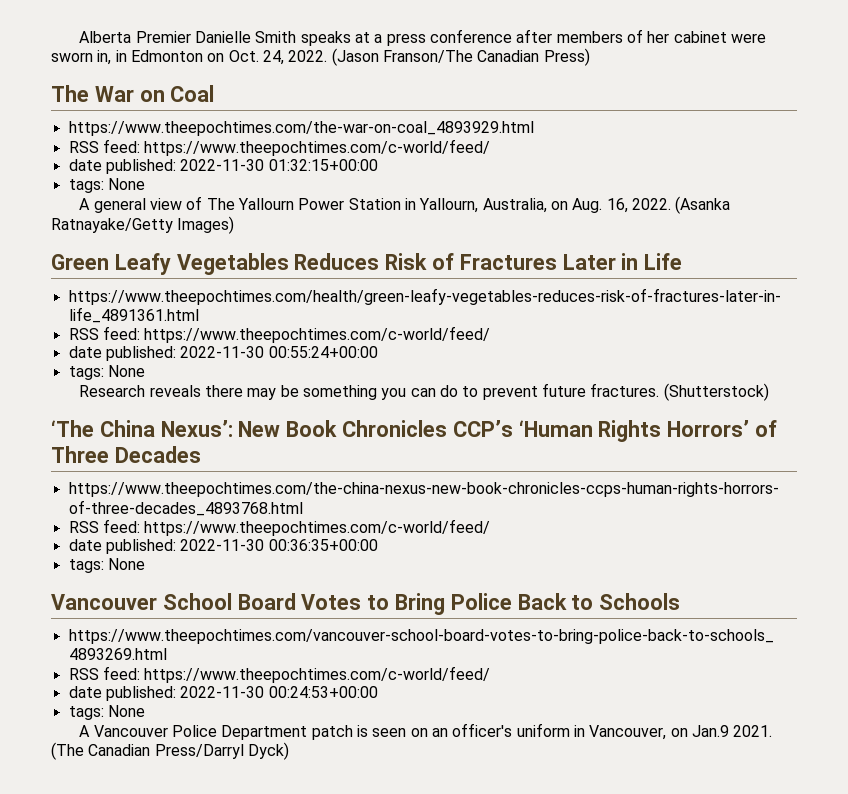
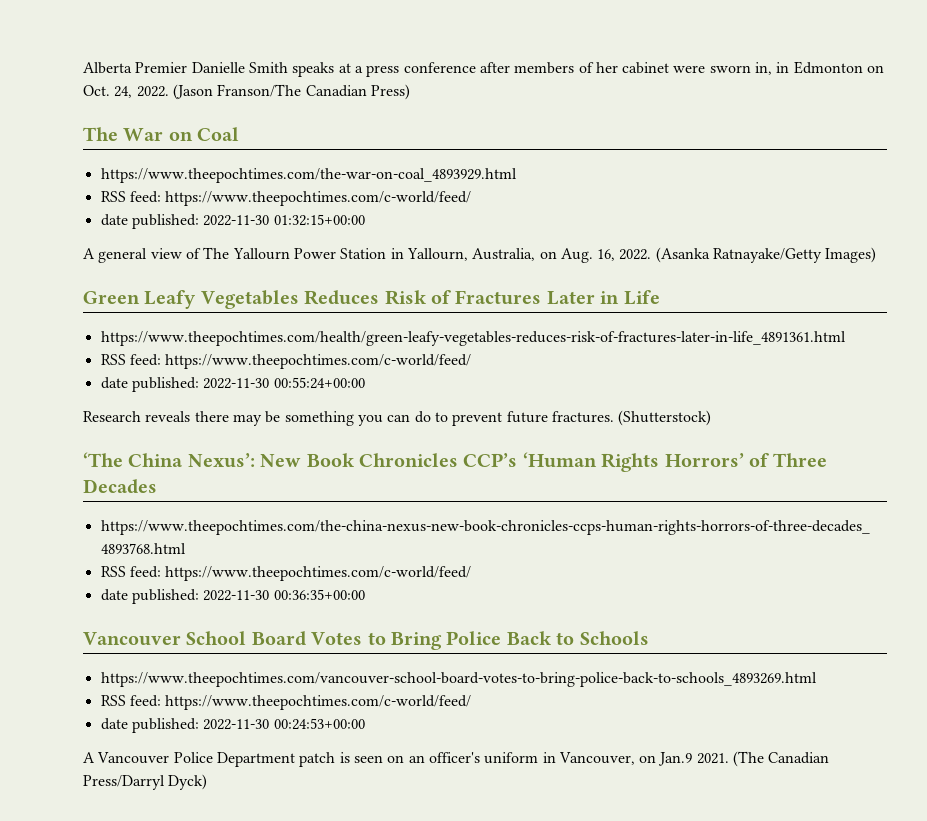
  date published: 2022-11-30 01:32:15+00:00
- tags: None
  date published: 2022-11-30 00:55:24+00:00
- tags: None
  date published: 2022-11-30 00:36:35+00:00
- tags: None
  date published: 2022-11-30 00:24:53+00:00
- tags: None

